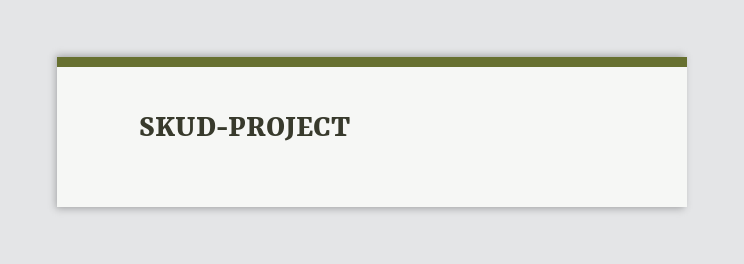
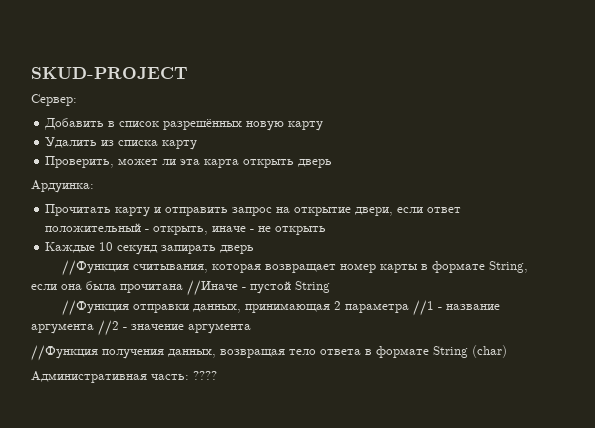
+ Сервер:
+ Добавить в список разрешённых новую карту
+ Удалить из списка карту
+ Проверить, может ли эта карта открыть дверь
+ Ардуинка:
+ Прочитать карту и отправить запрос на открытие двери, если ответ положительный - открыть, иначе - не открыть
+ Каждые 10 секунд запирать дверь
+ //Функция считывания, которая возвращает номер карты в формате String, если она была прочитана //Иначе - пустой String
+ //Функция отправки данных, принимающая 2 параметра //1 - название аргумента //2 - значение аргумента
+ //Функция получения данных, возвращая тело ответа в формате String (char)
+ Административная часть: ????

